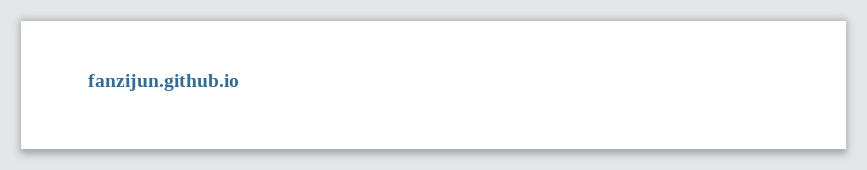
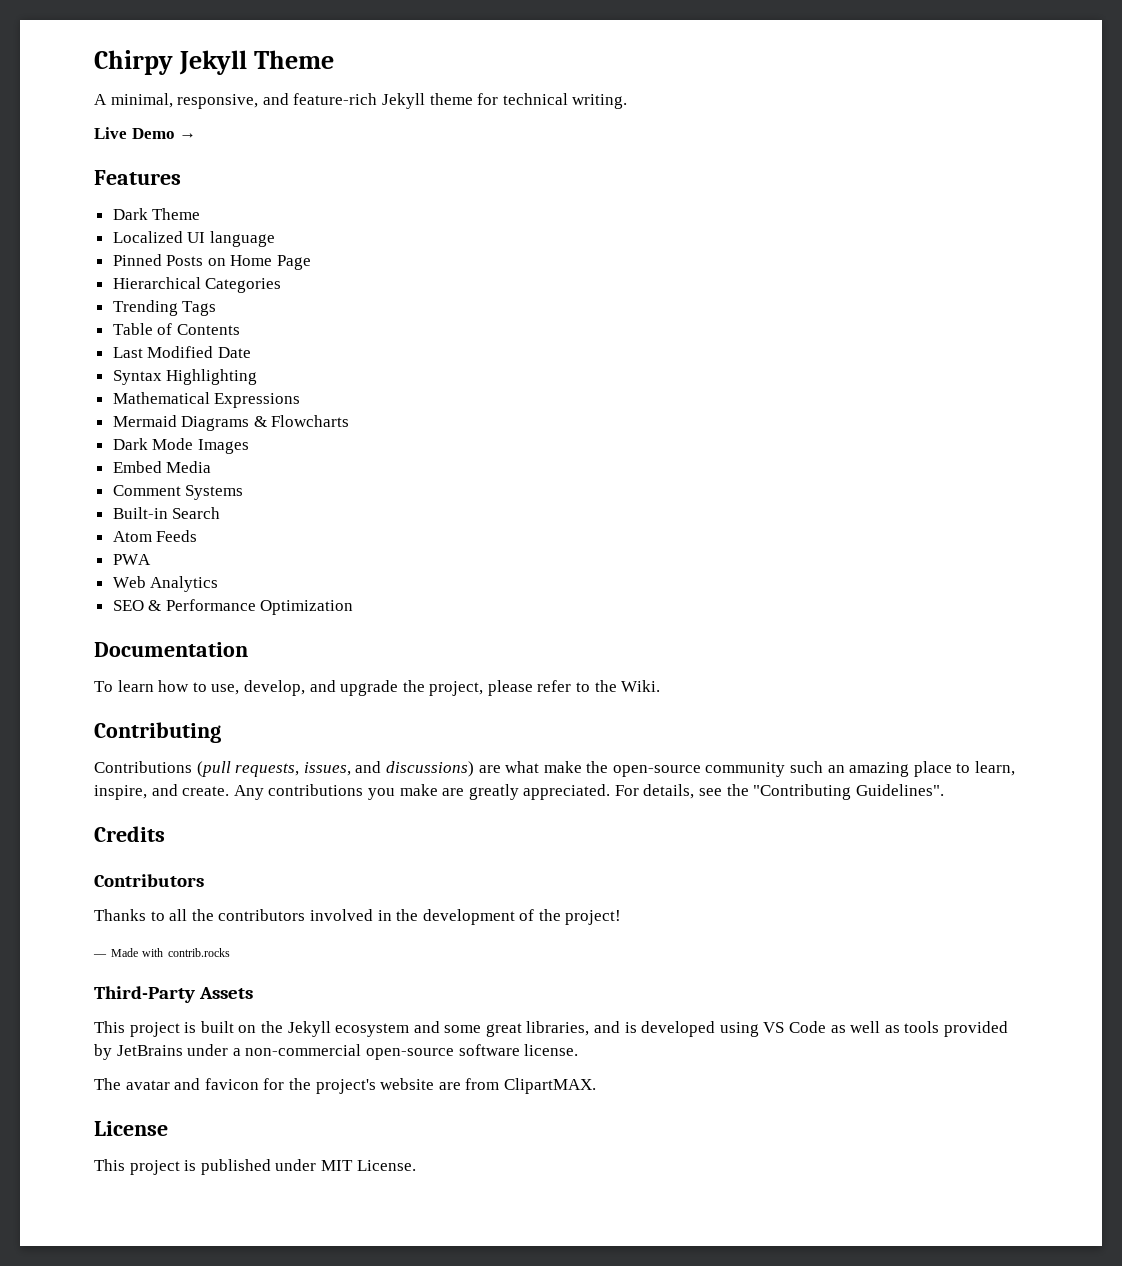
- fanzijun.github.io
+ Chirpy Jekyll Theme
+ A minimal, responsive, and feature-rich Jekyll theme for technical writing.
+ Live Demo →
+ Features
+ Dark Theme
+ Localized UI language
+ Pinned Posts on Home Page
+ Hierarchical Categories
+ Trending Tags
+ Table of Contents
+ Last Modified Date
+ Syntax Highlighting
+ Mathematical Expressions
+ Mermaid Diagrams & Flowcharts
+ Dark Mode Images
+ Embed Media
+ Comment Systems
+ Built-in Search
+ Atom Feeds
+ PWA
+ Web Analytics
+ SEO & Performance Optimization
+ Documentation
+ To learn how to use, develop, and upgrade the project, please refer to the Wiki.
+ Contributing
+ Contributions (pull requests, issues, and discussions) are what make the open-source community such an amazing place to learn, inspire, and create. Any contributions you make are greatly appreciated. For details, see the "Contributing Guidelines".
+ Credits
+ Contributors
+ Thanks to all the contributors involved in the development of the project!
+ — Made with contrib.rocks
+ Third-Party Assets
+ This project is built on the Jekyll ecosystem and some great libraries, and is developed using VS Code as well as tools provided by JetBrains under a non-commercial open-source software license.
+ The avatar and favicon for the project's website are from ClipartMAX.
+ License
+ This project is published under MIT License.

